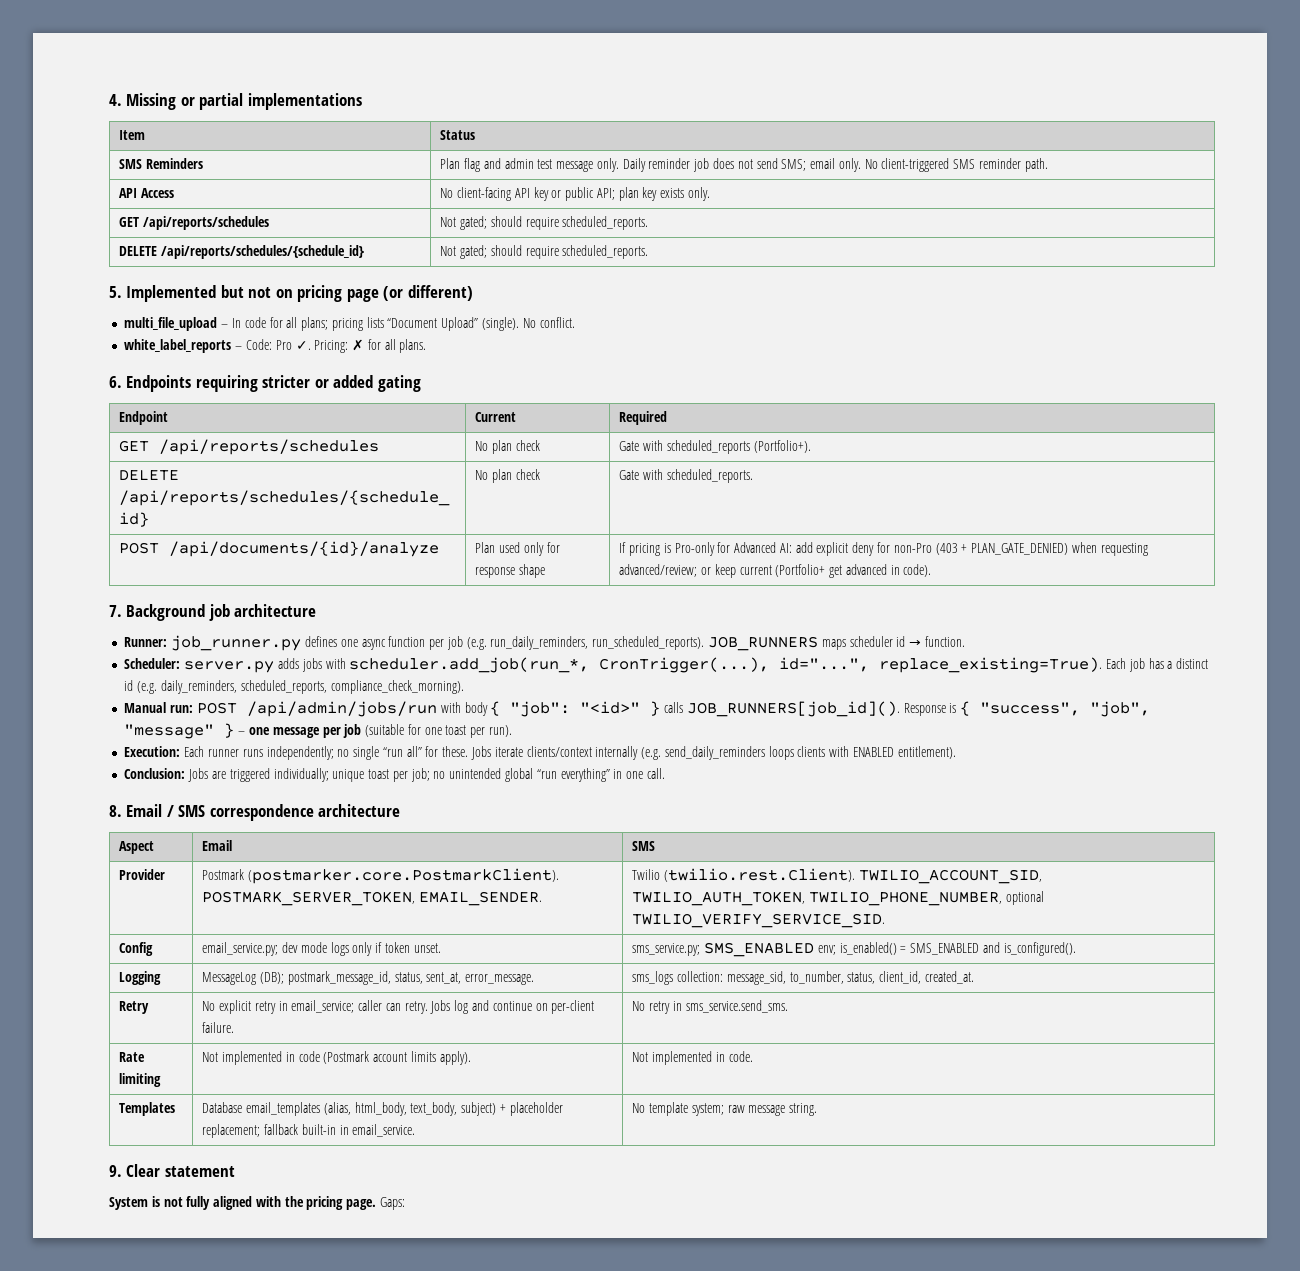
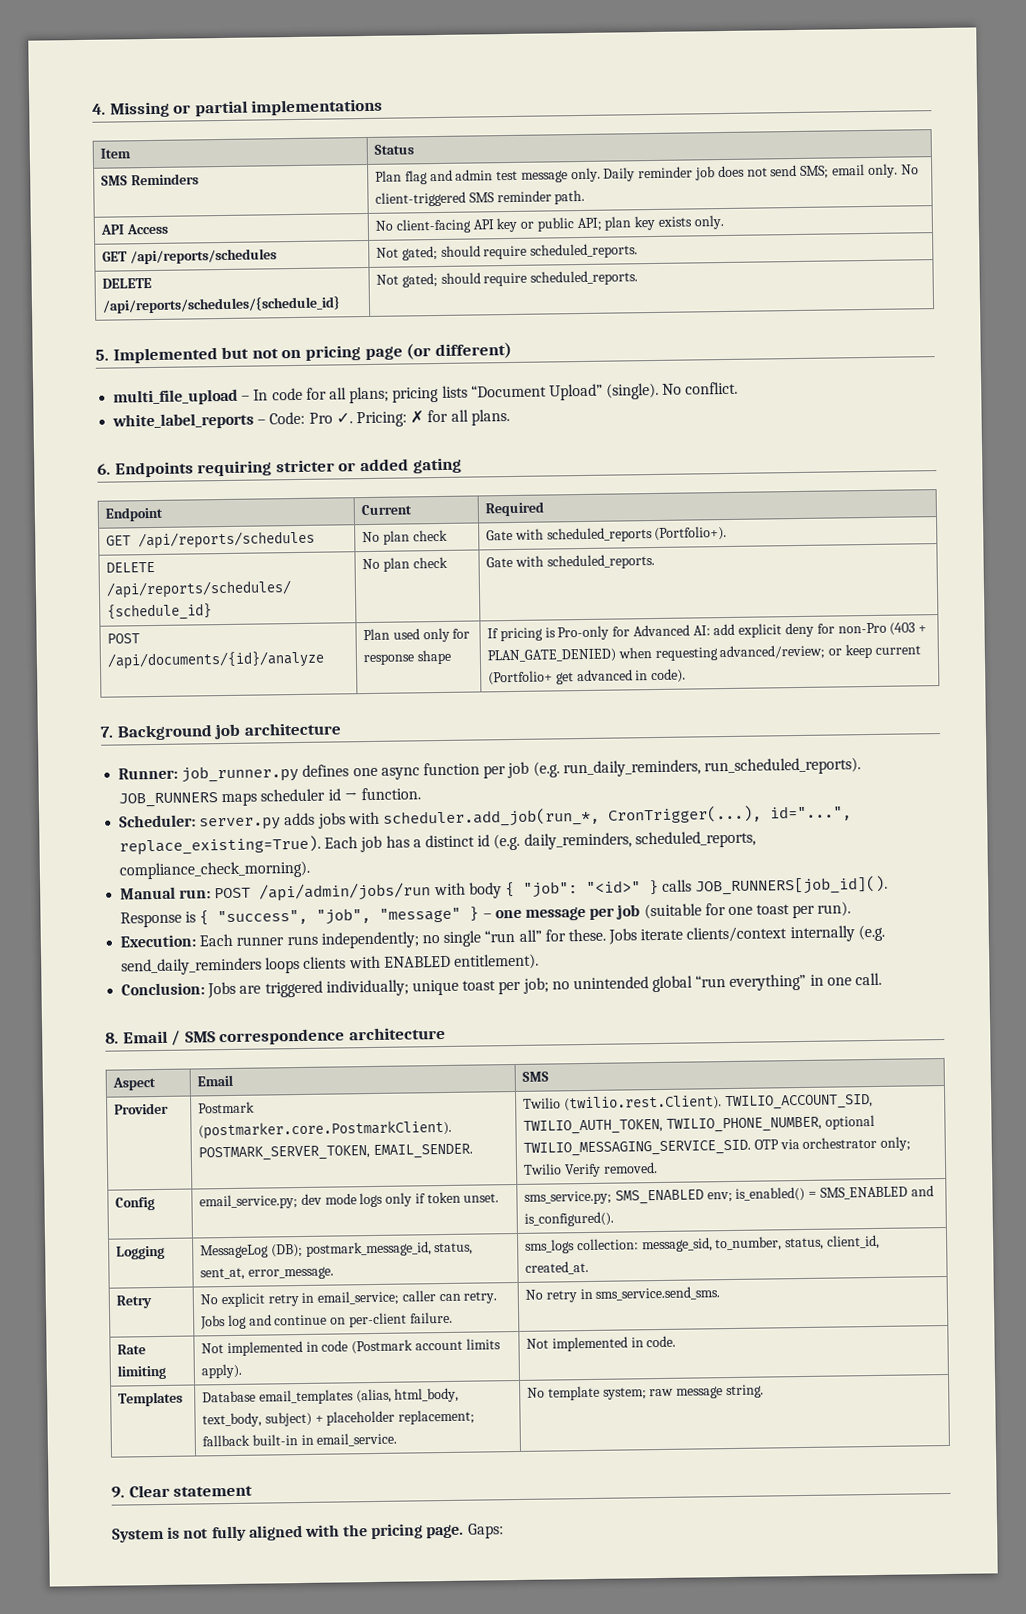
- Provider | Postmark (postmarker.core.PostmarkClient). POSTMARK_SERVER_TOKEN, EMAIL_SENDER. | Twilio (twilio.rest.Client). TWILIO_ACCOUNT_SID, TWILIO_AUTH_TOKEN, TWILIO_PHONE_NUMBER, optional TWILIO_VERIFY_SERVICE_SID.
+ Provider | Postmark (postmarker.core.PostmarkClient). POSTMARK_SERVER_TOKEN, EMAIL_SENDER. | Twilio (twilio.rest.Client). TWILIO_ACCOUNT_SID, TWILIO_AUTH_TOKEN, TWILIO_PHONE_NUMBER, optional TWILIO_MESSAGING_SERVICE_SID. OTP via orchestrator only; Twilio Verify removed.

